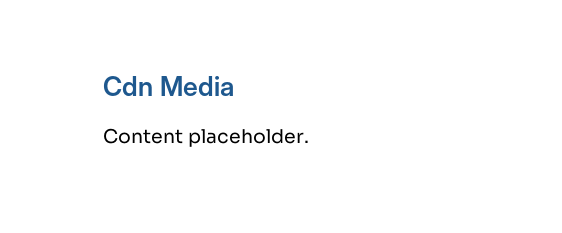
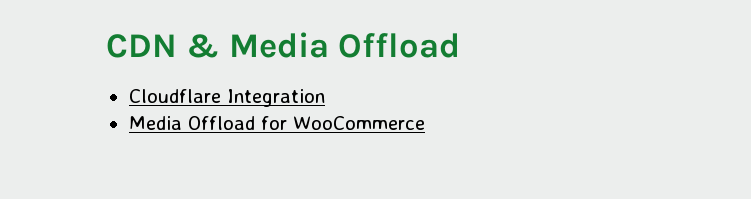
- Cdn Media
- Content placeholder.
+ CDN & Media Offload
+ Cloudflare Integration
+ Media Offload for WooCommerce

